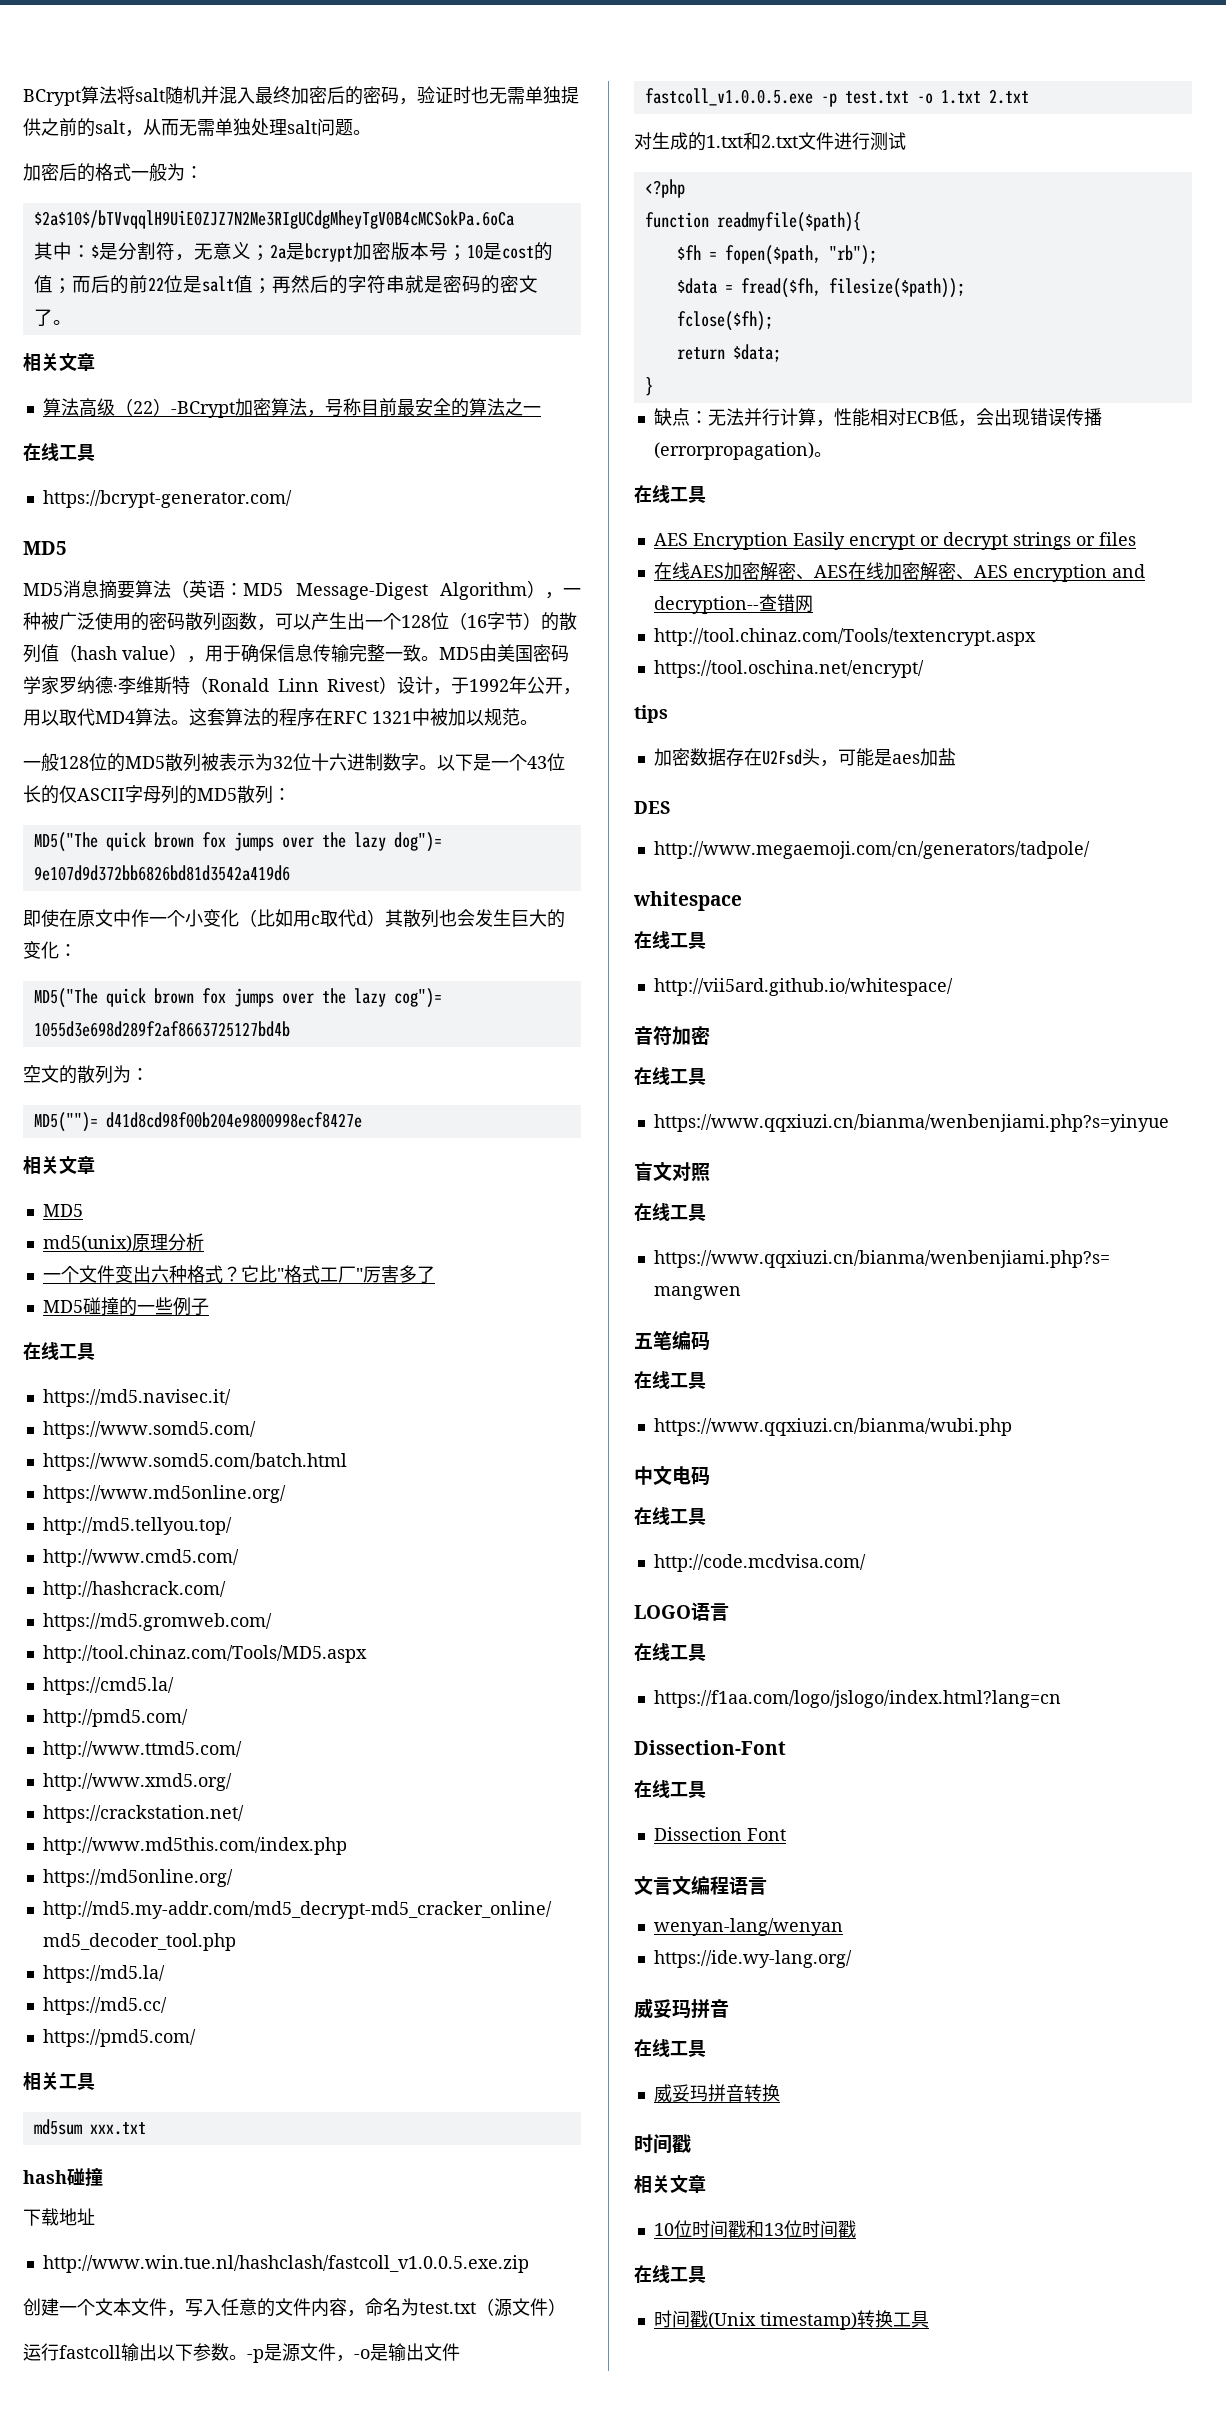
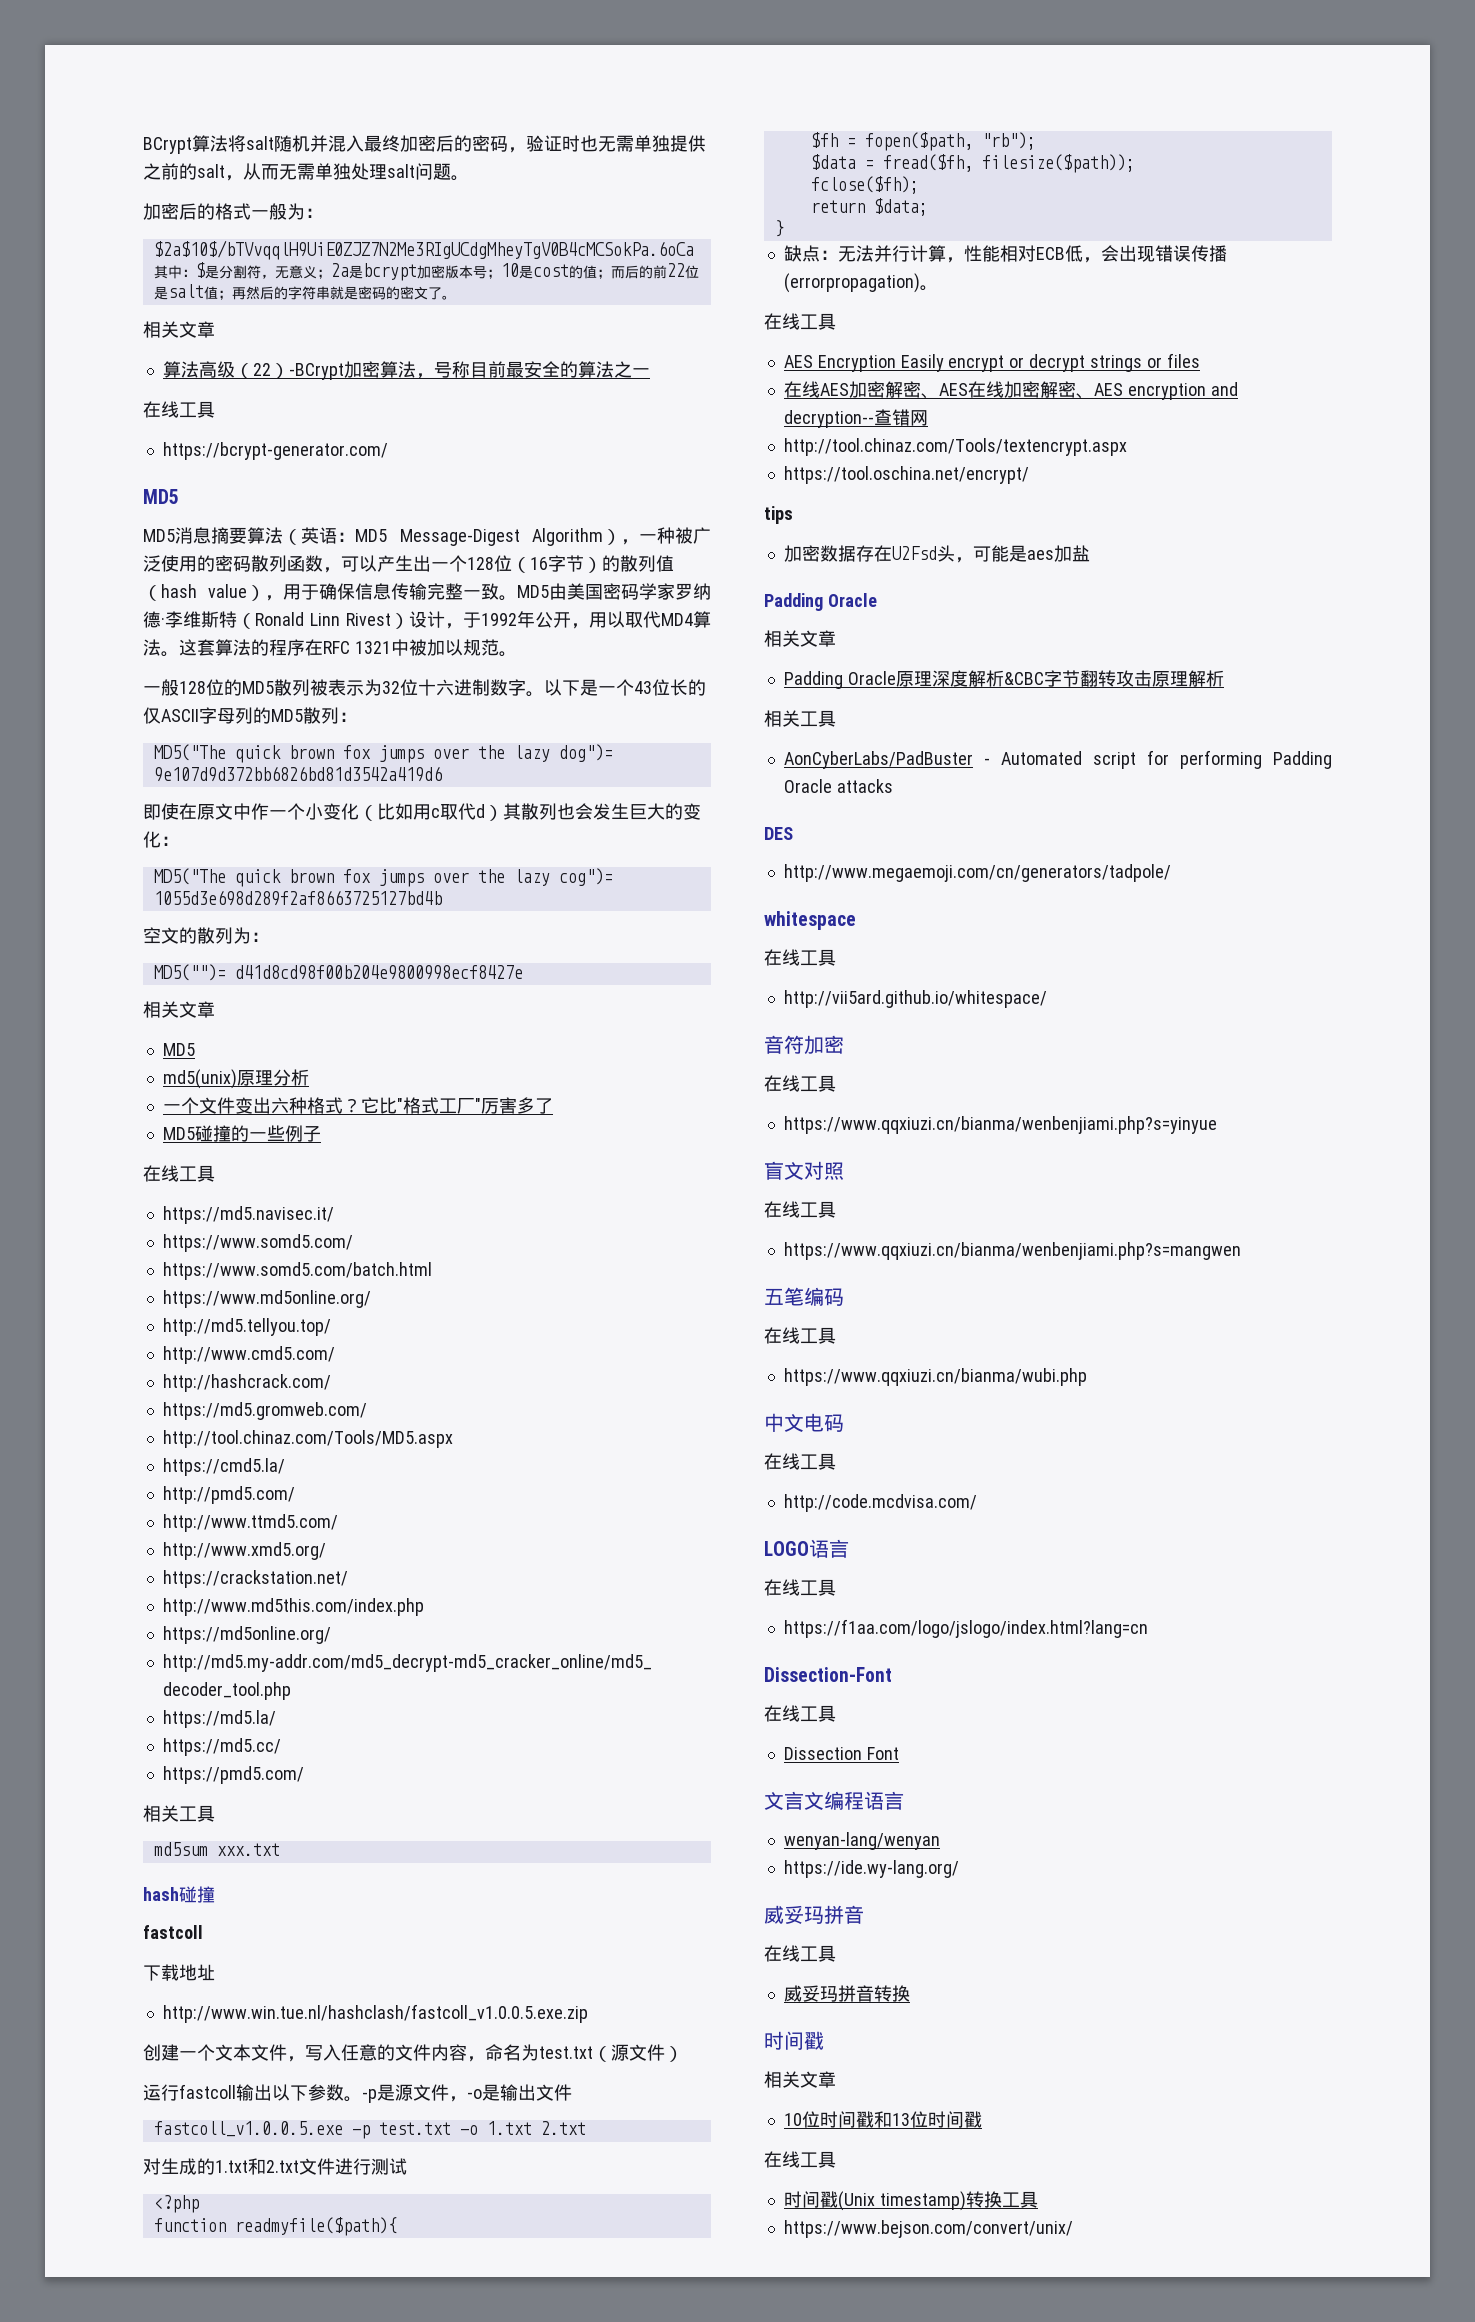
  hash碰撞
+ fastcoll
  加密数据存在U2Fsd头，可能是aes加盐
+ Padding Oracle
+ 相关文章
+ Padding Oracle原理深度解析&CBC字节翻转攻击原理解析
+ 相关工具
+ AonCyberLabs/PadBuster - Automated script for performing Padding Oracle attacks
+ https://www.bejson.com/convert/unix/

